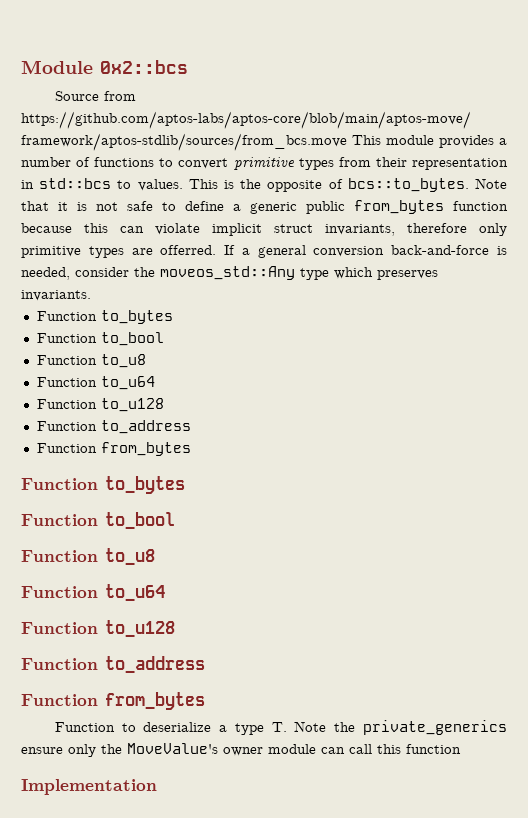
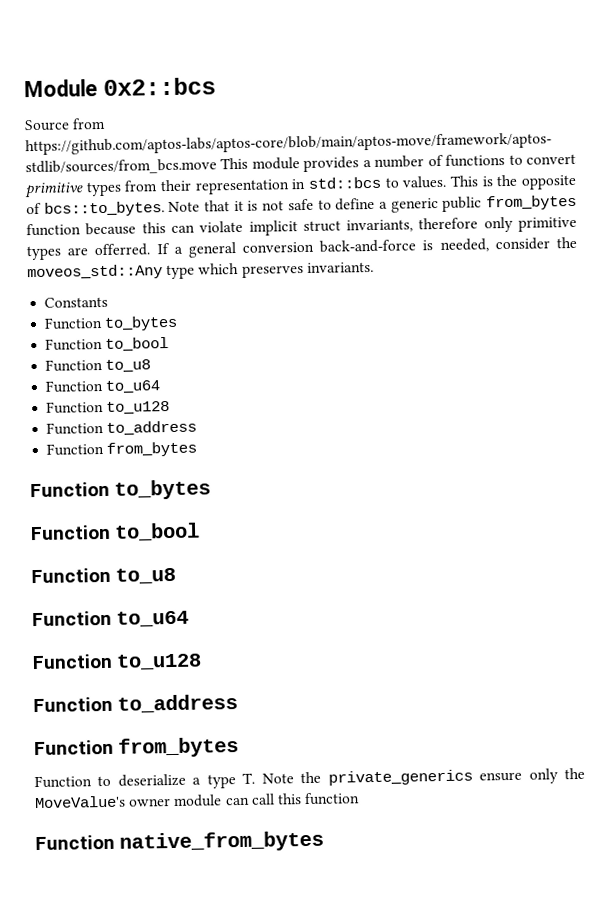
+ Constants
- Implementation
+ Function native_from_bytes

